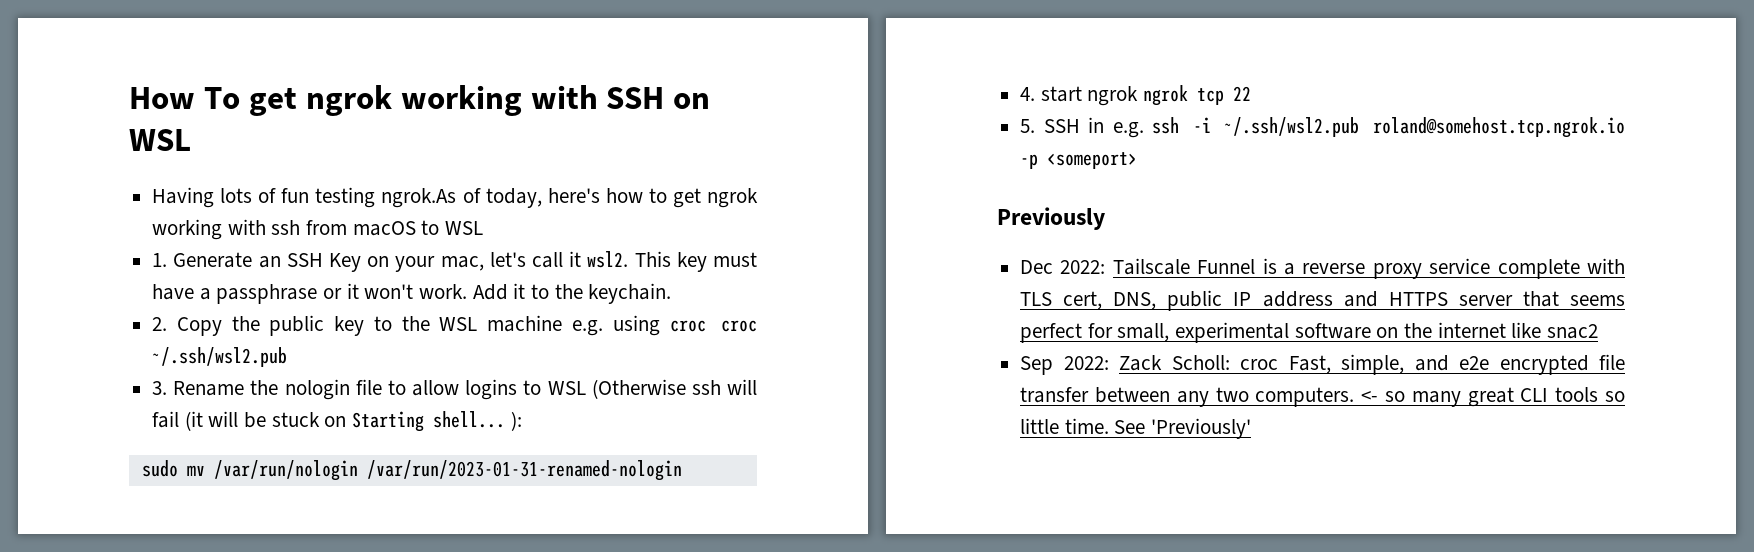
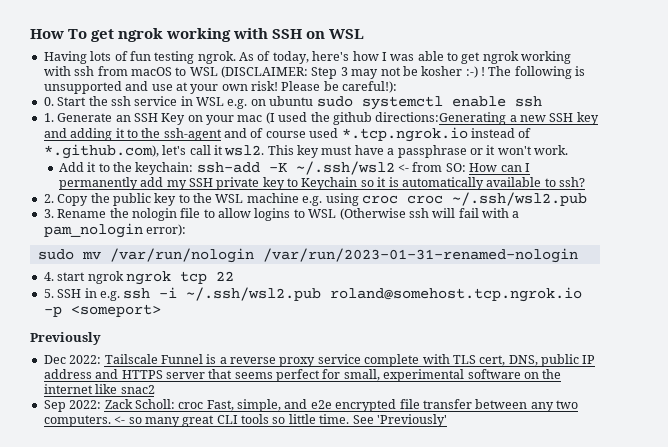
- Having lots of fun testing ngrok.As of today, here's how to get ngrok working with ssh from macOS to WSL
+ Having lots of fun testing ngrok. As of today, here's how I was able to get ngrok working with ssh from macOS to WSL (DISCLAIMER: Step 3 may not be kosher :-) ! The following is unsupported and use at your own risk! Please be careful!):
+ 0. Start the ssh service in WSL e.g. on ubuntu sudo systemctl enable ssh
- 1. Generate an SSH Key on your mac, let's call it wsl2.
+ 1. Generate an SSH Key on your mac (I used the github directions:Generating a new SSH key and adding it to the ssh-agent and of course used *.tcp.ngrok.io instead of *.github.com), let's call it wsl2.
- This key must have a passphrase or it won't work. Add it to the keychain.
+ This key must have a passphrase or it won't work.
+ Add it to the keychain: ssh-add -K ~/.ssh/wsl2 <- from SO: How can I permanently add my SSH private key to Keychain so it is automatically available to ssh?
- 3. Rename the nologin file to allow logins to WSL (Otherwise ssh will fail (it will be stuck on Starting shell... ):
+ 3. Rename the nologin file to allow logins to WSL (Otherwise ssh will fail with a pam_nologin error):

